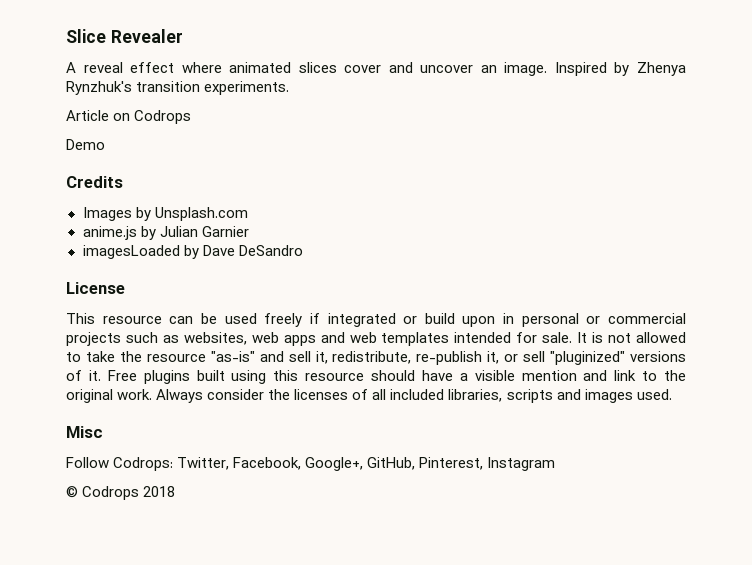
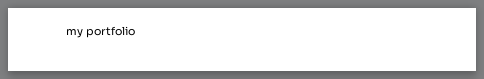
- Slice Revealer
- A reveal effect where animated slices cover and uncover an image. Inspired by Zhenya Rynzhuk's transition experiments.
- Article on Codrops
- Demo
- Credits
- Images by Unsplash.com
- anime.js by Julian Garnier
- imagesLoaded by Dave DeSandro
- License
- This resource can be used freely if integrated or build upon in personal or commercial projects such as websites, web apps and web templates intended for sale. It is not allowed to take the resource "as-is" and sell it, redistribute, re-publish it, or sell "pluginized" versions of it. Free plugins built using this resource should have a visible mention and link to the original work. Always consider the licenses of all included libraries, scripts and images used.
- Misc
- Follow Codrops: Twitter, Facebook, Google+, GitHub, Pinterest, Instagram
- © Codrops 2018
+ my portfolio

